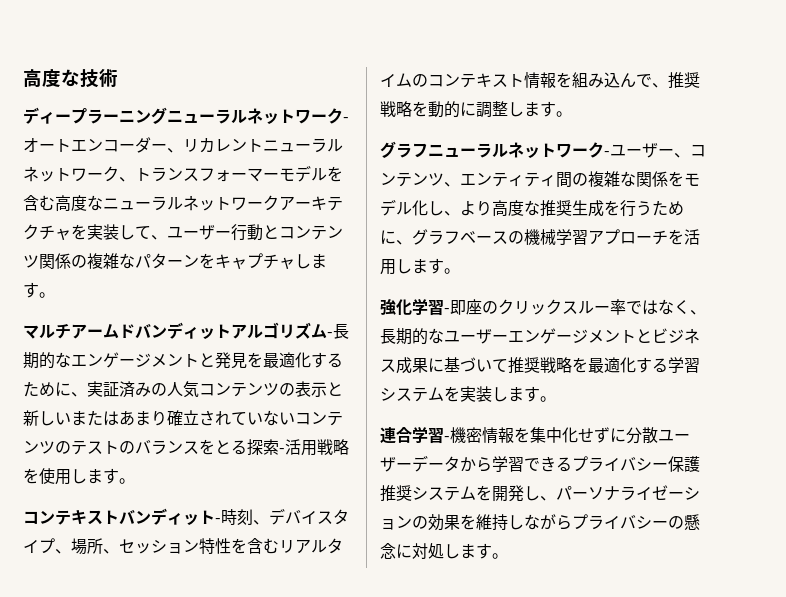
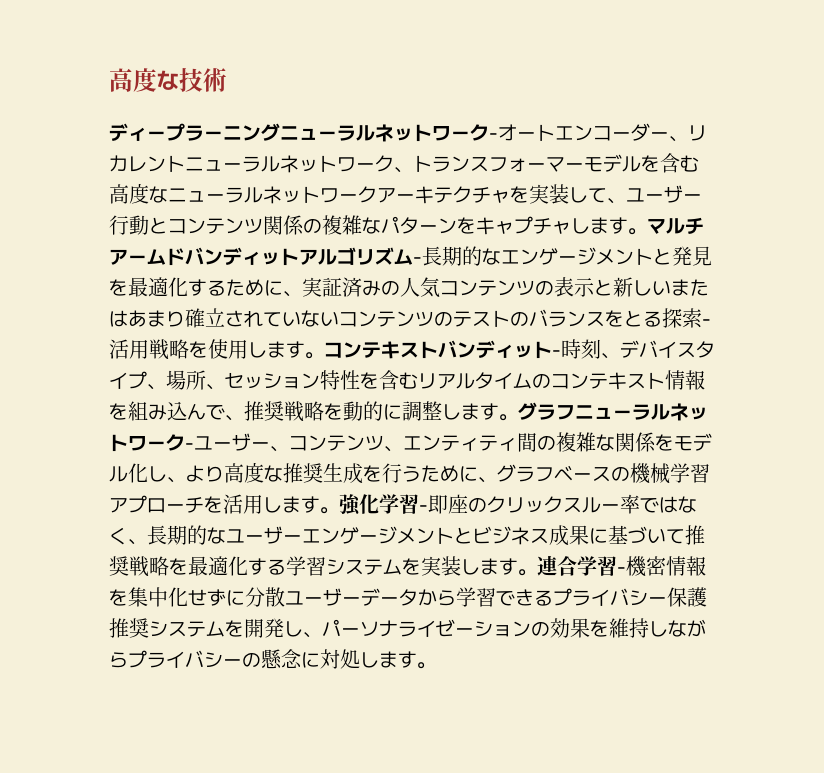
- ディープラーニングニューラルネットワーク-オートエンコーダー、リカレントニューラルネットワーク、トランスフォーマーモデルを含む高度なニューラルネットワークアーキテクチャを実装して、ユーザー行動とコンテンツ関係の複雑なパターンをキャプチャします。
- マルチアームドバンディットアルゴリズム-長期的なエンゲージメントと発見を最適化するために、実証済みの人気コンテンツの表示と新しいまたはあまり確立されていないコンテンツのテストのバランスをとる探索-活用戦略を使用します。
- コンテキストバンディット-時刻、デバイスタイプ、場所、セッション特性を含むリアルタイムのコンテキスト情報を組み込んで、推奨戦略を動的に調整します。
- グラフニューラルネットワーク-ユーザー、コンテンツ、エンティティ間の複雑な関係をモデル化し、より高度な推奨生成を行うために、グラフベースの機械学習アプローチを活用します。
- 強化学習-即座のクリックスルー率ではなく、長期的なユーザーエンゲージメントとビジネス成果に基づいて推奨戦略を最適化する学習システムを実装します。
- 連合学習-機密情報を集中化せずに分散ユーザーデータから学習できるプライバシー保護推奨システムを開発し、パーソナライゼーションの効果を維持しながらプライバシーの懸念に対処します。
+ ディープラーニングニューラルネットワーク-オートエンコーダー、リカレントニューラルネットワーク、トランスフォーマーモデルを含む高度なニューラルネットワークアーキテクチャを実装して、ユーザー行動とコンテンツ関係の複雑なパターンをキャプチャします。マルチアームドバンディットアルゴリズム-長期的なエンゲージメントと発見を最適化するために、実証済みの人気コンテンツの表示と新しいまたはあまり確立されていないコンテンツのテストのバランスをとる探索-活用戦略を使用します。コンテキストバンディット-時刻、デバイスタイプ、場所、セッション特性を含むリアルタイムのコンテキスト情報を組み込んで、推奨戦略を動的に調整します。グラフニューラルネットワーク-ユーザー、コンテンツ、エンティティ間の複雑な関係をモデル化し、より高度な推奨生成を行うために、グラフベースの機械学習アプローチを活用します。強化学習-即座のクリックスルー率ではなく、長期的なユーザーエンゲージメントとビジネス成果に基づいて推奨戦略を最適化する学習システムを実装します。連合学習-機密情報を集中化せずに分散ユーザーデータから学習できるプライバシー保護推奨システムを開発し、パーソナライゼーションの効果を維持しながらプライバシーの懸念に対処します。

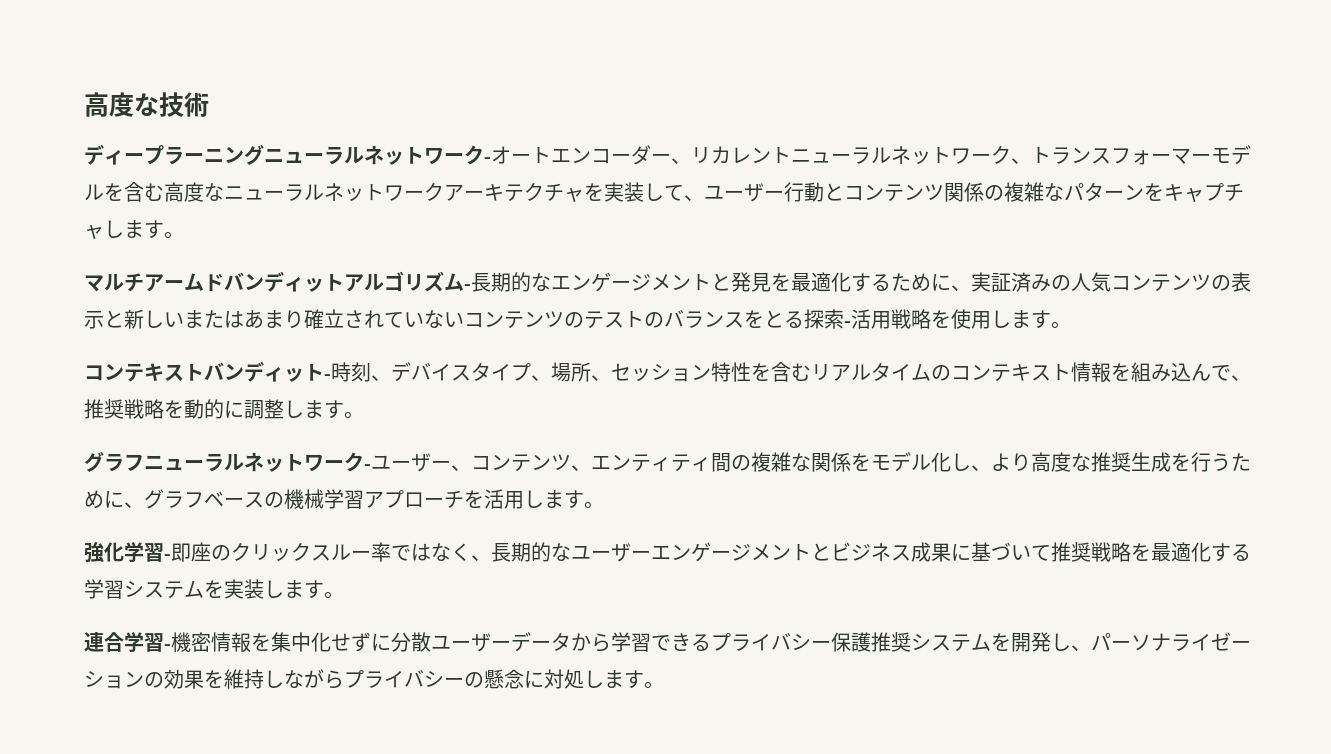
- ディープラーニングニューラルネットワーク-オートエンコーダー、リカレントニューラルネットワーク、トランスフォーマーモデルを含む高度なニューラルネットワークアーキテクチャを実装して、ユーザー行動とコンテンツ関係の複雑なパターンをキャプチャします。マルチアームドバンディットアルゴリズム-長期的なエンゲージメントと発見を最適化するために、実証済みの人気コンテンツの表示と新しいまたはあまり確立されていないコンテンツのテストのバランスをとる探索-活用戦略を使用します。コンテキストバンディット-時刻、デバイスタイプ、場所、セッション特性を含むリアルタイムのコンテキスト情報を組み込んで、推奨戦略を動的に調整します。グラフニューラルネットワーク-ユーザー、コンテンツ、エンティティ間の複雑な関係をモデル化し、より高度な推奨生成を行うために、グラフベースの機械学習アプローチを活用します。強化学習-即座のクリックスルー率ではなく、長期的なユーザーエンゲージメントとビジネス成果に基づいて推奨戦略を最適化する学習システムを実装します。連合学習-機密情報を集中化せずに分散ユーザーデータから学習できるプライバシー保護推奨システムを開発し、パーソナライゼーションの効果を維持しながらプライバシーの懸念に対処します。
+ ディープラーニングニューラルネットワーク-オートエンコーダー、リカレントニューラルネットワーク、トランスフォーマーモデルを含む高度なニューラルネットワークアーキテクチャを実装して、ユーザー行動とコンテンツ関係の複雑なパターンをキャプチャします。
+ マルチアームドバンディットアルゴリズム-長期的なエンゲージメントと発見を最適化するために、実証済みの人気コンテンツの表示と新しいまたはあまり確立されていないコンテンツのテストのバランスをとる探索-活用戦略を使用します。
+ コンテキストバンディット-時刻、デバイスタイプ、場所、セッション特性を含むリアルタイムのコンテキスト情報を組み込んで、推奨戦略を動的に調整します。
+ グラフニューラルネットワーク-ユーザー、コンテンツ、エンティティ間の複雑な関係をモデル化し、より高度な推奨生成を行うために、グラフベースの機械学習アプローチを活用します。
+ 強化学習-即座のクリックスルー率ではなく、長期的なユーザーエンゲージメントとビジネス成果に基づいて推奨戦略を最適化する学習システムを実装します。
+ 連合学習-機密情報を集中化せずに分散ユーザーデータから学習できるプライバシー保護推奨システムを開発し、パーソナライゼーションの効果を維持しながらプライバシーの懸念に対処します。

